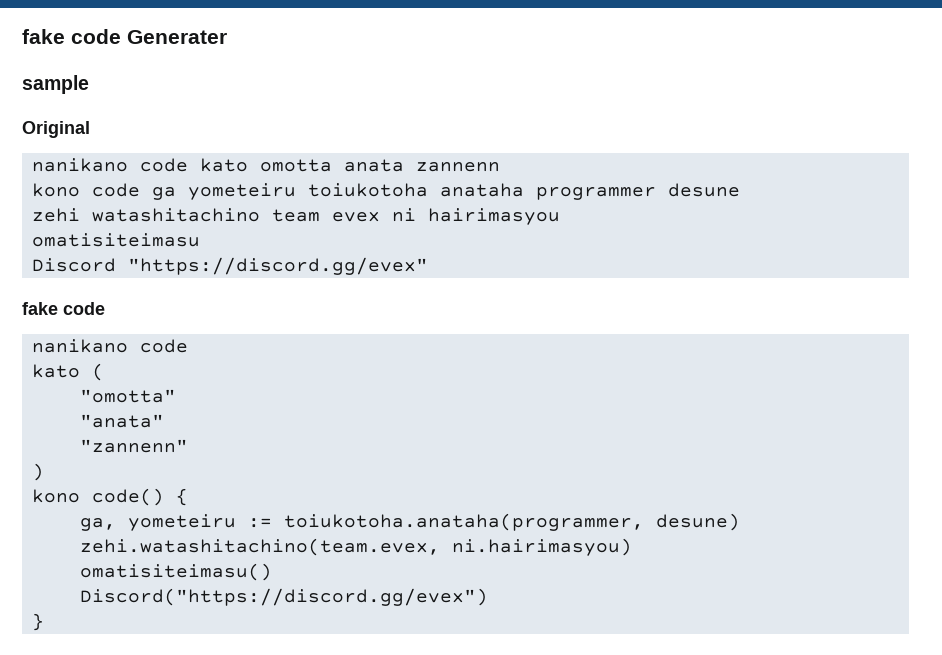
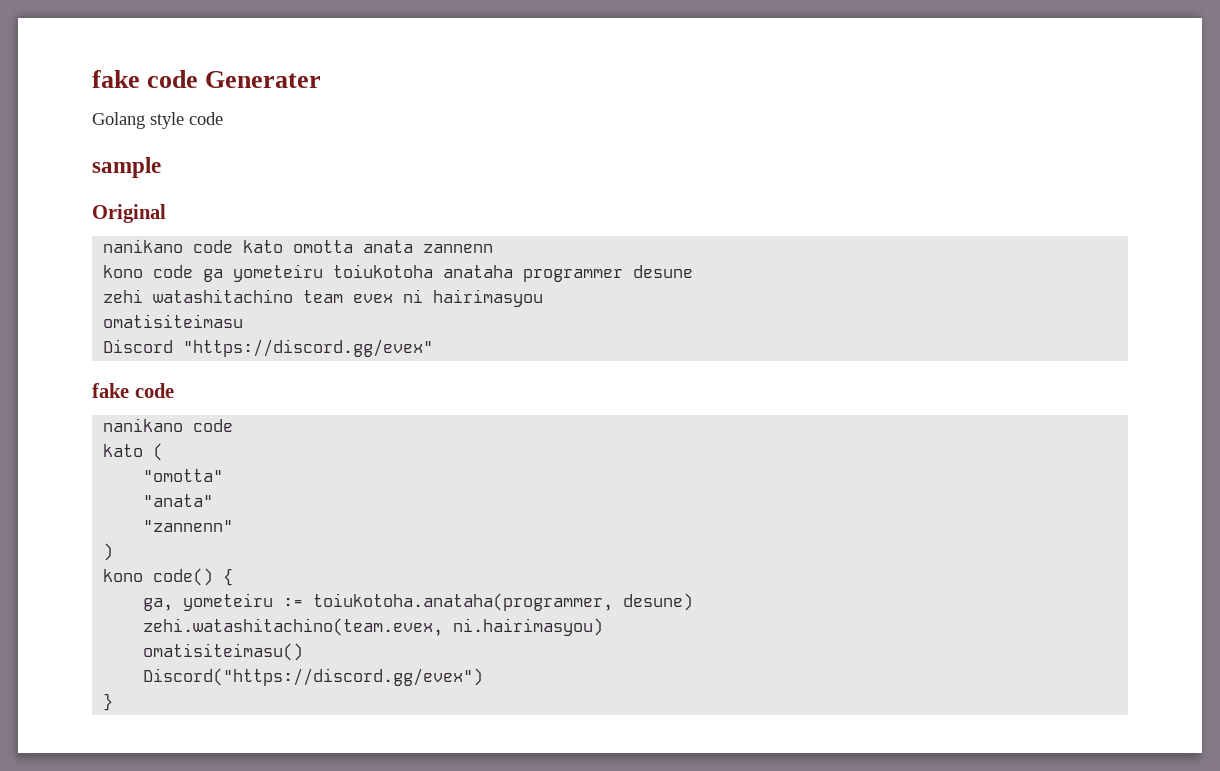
+ Golang style code

